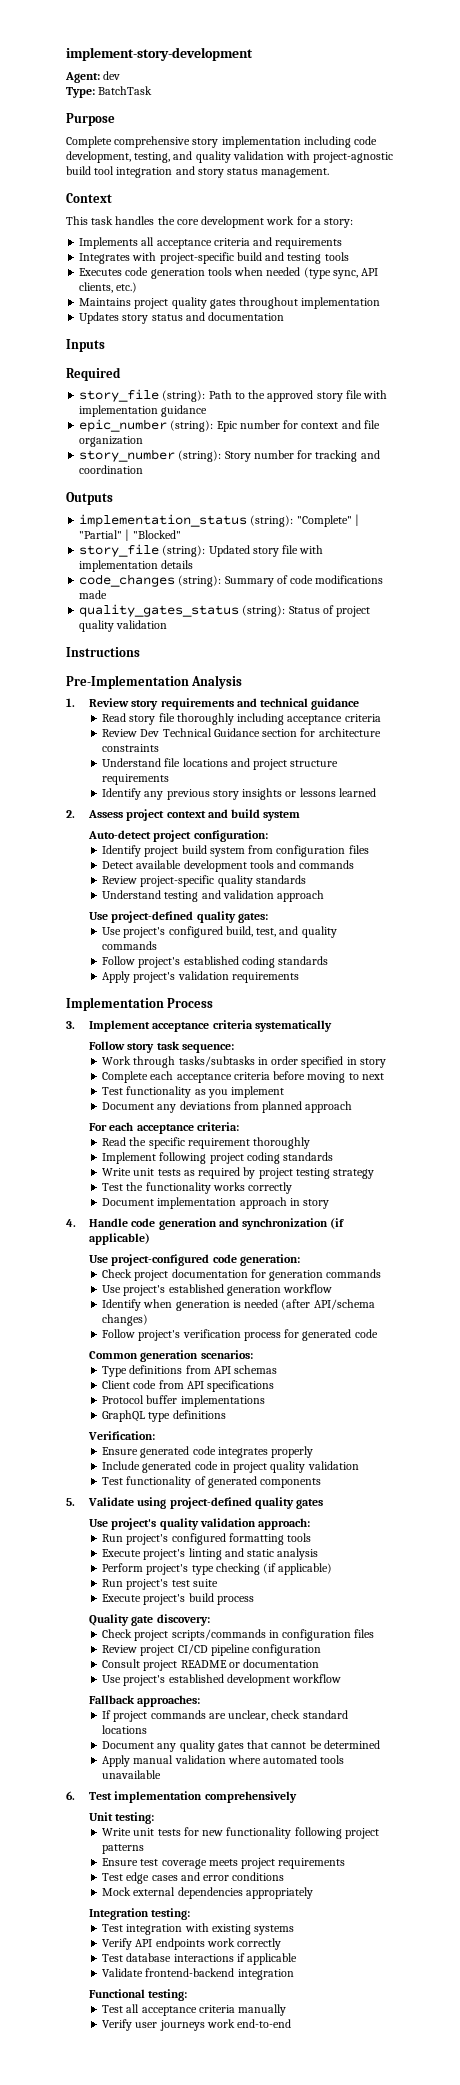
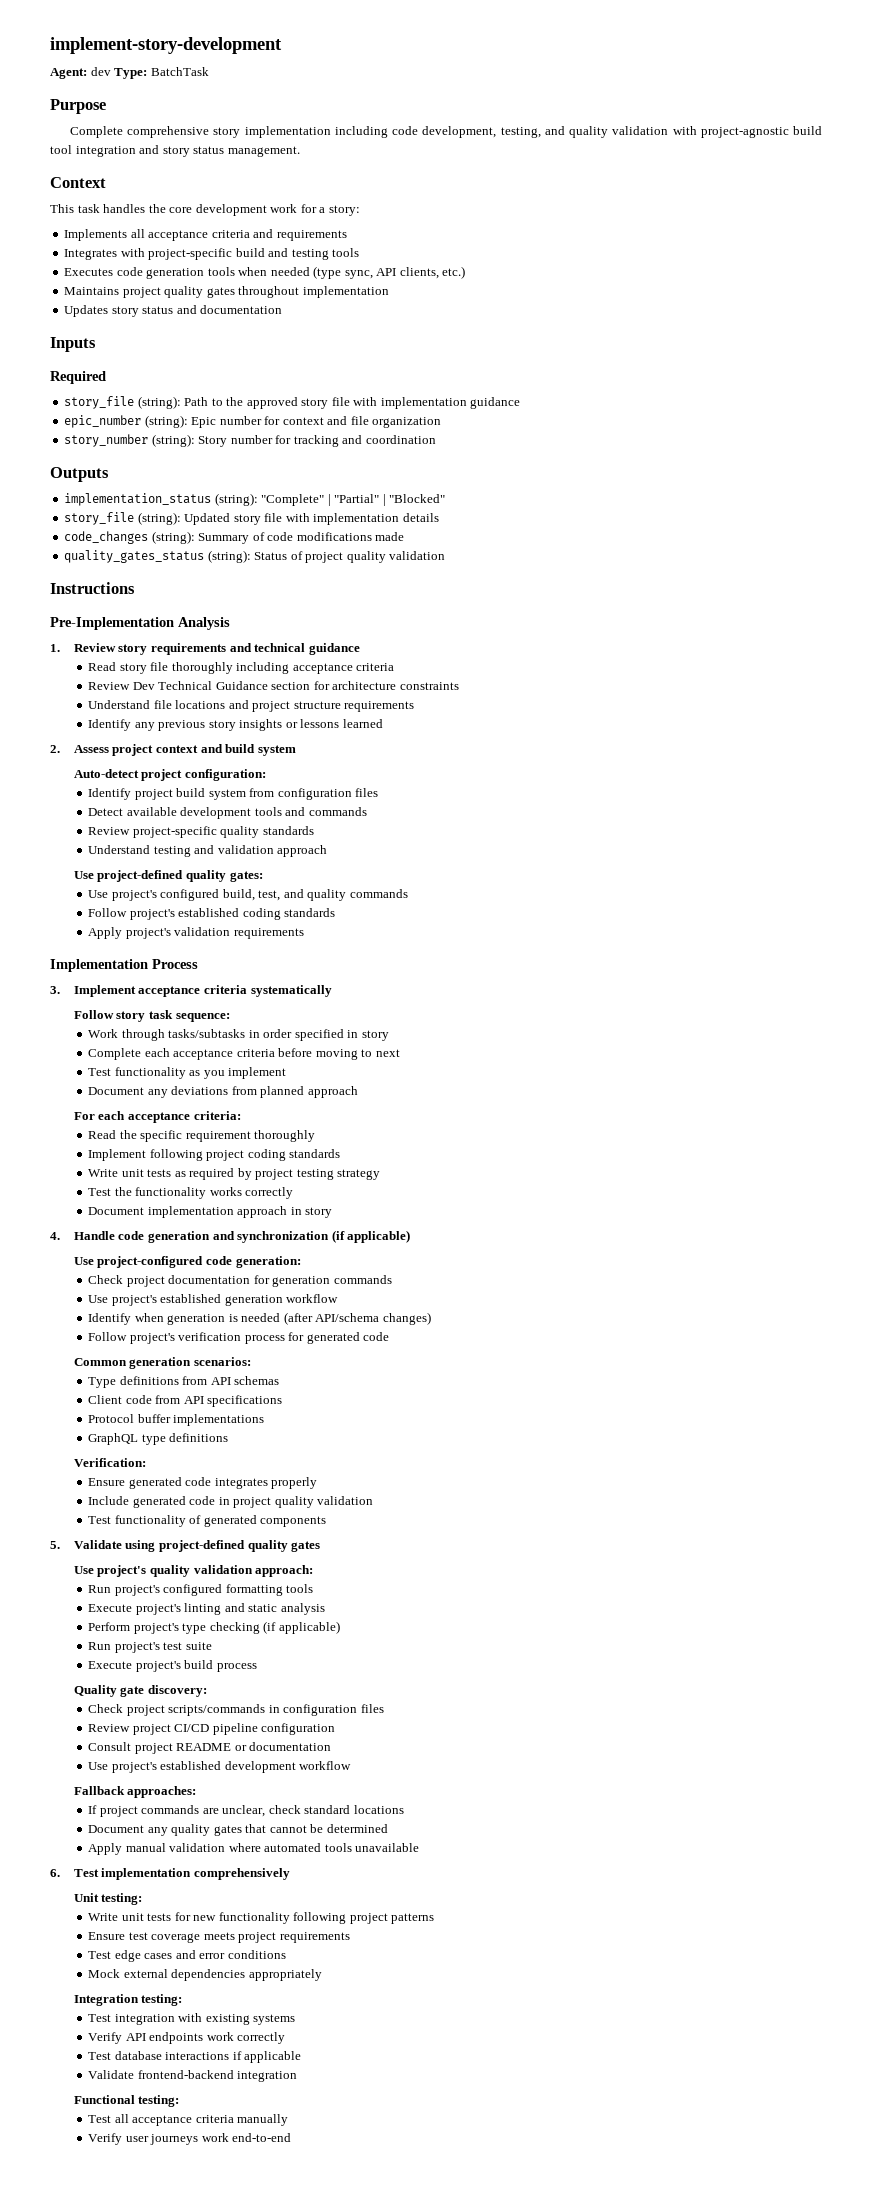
- Agent: dev
- Type: BatchTask
+ Agent: dev Type: BatchTask

